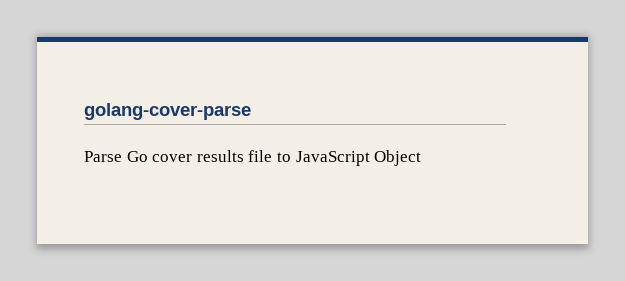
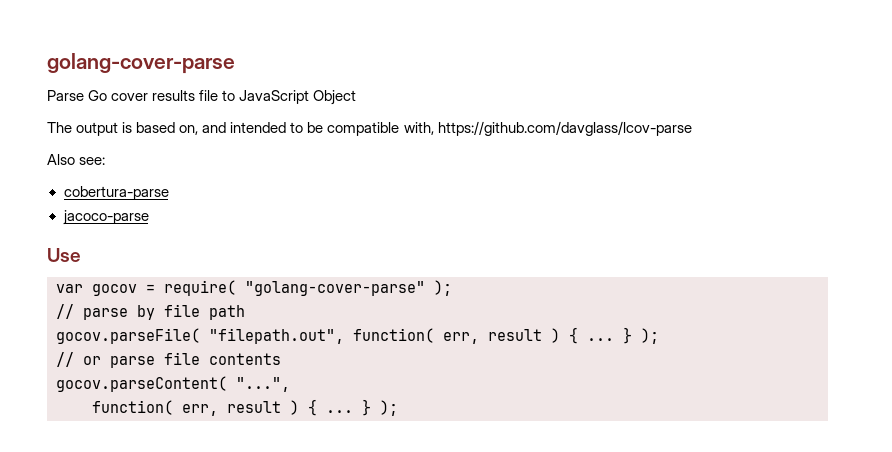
+ The output is based on, and intended to be compatible with, https://github.com/davglass/lcov-parse
+ Also see:
+ cobertura-parse
+ jacoco-parse
+ Use
+ var gocov = require( "golang-cover-parse" );
+ // parse by file path
+ gocov.parseFile( "filepath.out", function( err, result ) { ... } );
+ // or parse file contents
+ gocov.parseContent( "...",
+ function( err, result ) { ... } );

